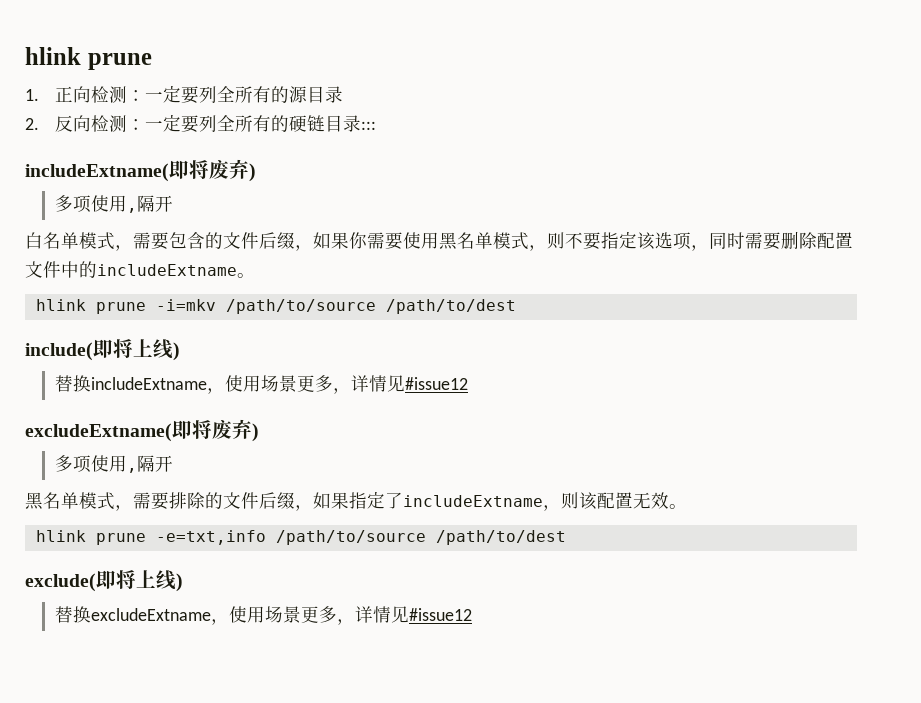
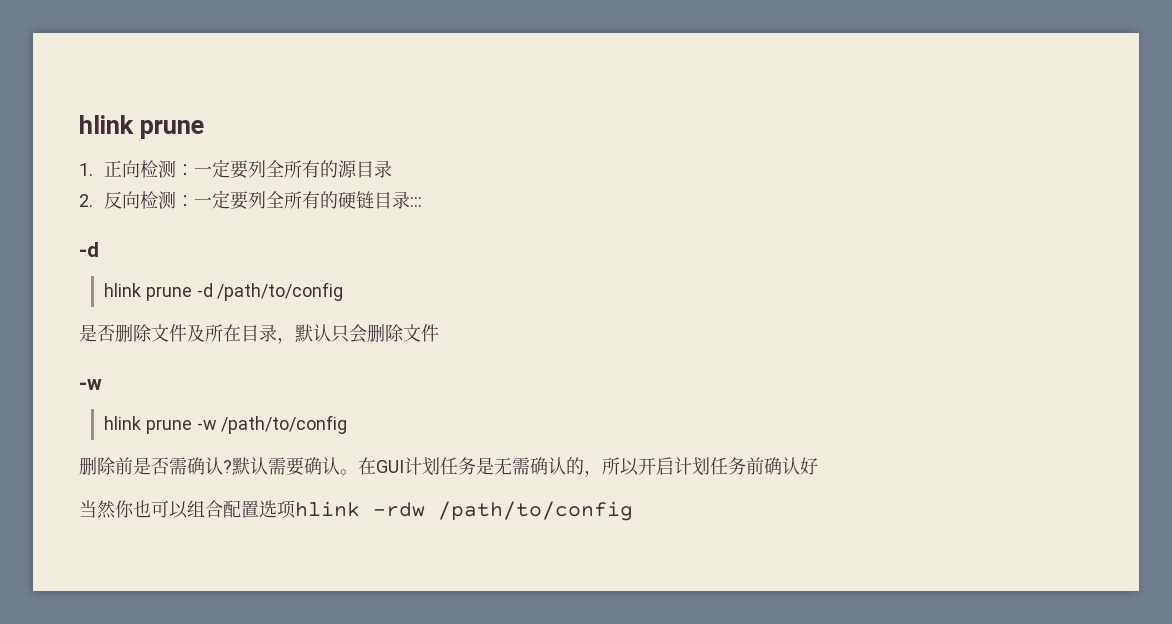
  2.反向检测：一定要列全所有的硬链目录:::
- includeExtname(即将废弃)
- 多项使用,隔开
- 白名单模式，需要包含的文件后缀，如果你需要使用黑名单模式，则不要指定该选项，同时需要删除配置文件中的includeExtname。
- hlink prune -i=mkv /path/to/source /path/to/dest
- include(即将上线)
- 替换includeExtname，使用场景更多，详情见#issue12
- excludeExtname(即将废弃)
- 多项使用,隔开
- 黑名单模式，需要排除的文件后缀，如果指定了includeExtname，则该配置无效。
- hlink prune -e=txt,info /path/to/source /path/to/dest
- exclude(即将上线)
- 替换excludeExtname，使用场景更多，详情见#issue12
+ -d
+ hlink prune -d /path/to/config
+ 是否删除文件及所在目录，默认只会删除文件
+ -w
+ hlink prune -w /path/to/config
+ 删除前是否需确认?默认需要确认。在GUI计划任务是无需确认的，所以开启计划任务前确认好
+ 当然你也可以组合配置选项hlink -rdw /path/to/config

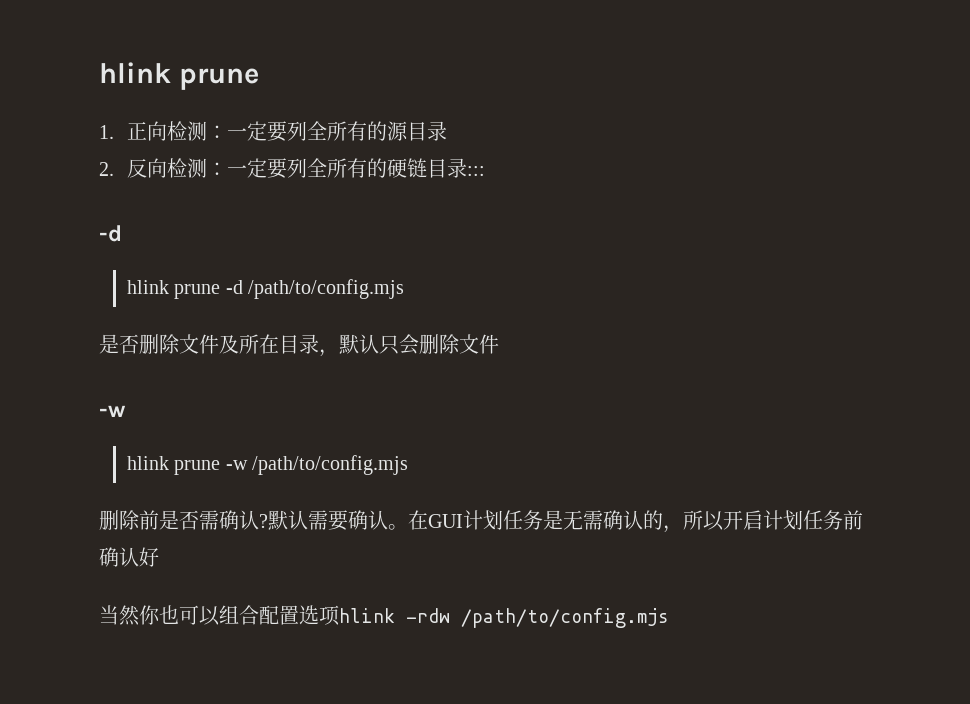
- hlink prune -d /path/to/config
+ hlink prune -d /path/to/config.mjs
- hlink prune -w /path/to/config
+ hlink prune -w /path/to/config.mjs
- 当然你也可以组合配置选项hlink -rdw /path/to/config
+ 当然你也可以组合配置选项hlink -rdw /path/to/config.mjs

